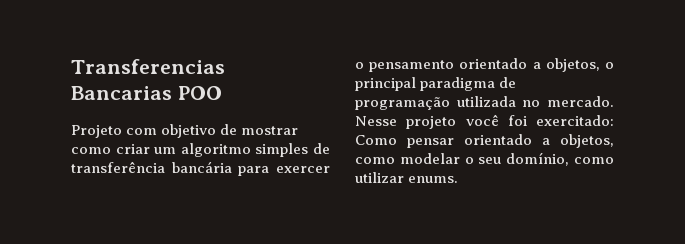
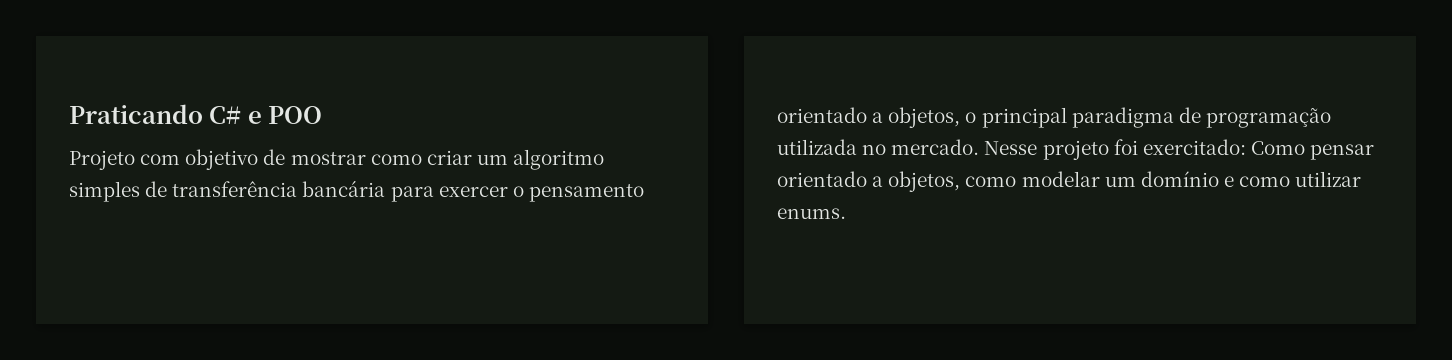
- Transferencias Bancarias POO
+ Praticando C# e POO
- Nesse projeto você foi exercitado: Como pensar orientado a objetos, como modelar o seu domínio, como utilizar enums.
+ Nesse projeto foi exercitado: Como pensar orientado a objetos, como modelar um domínio e como utilizar enums.

